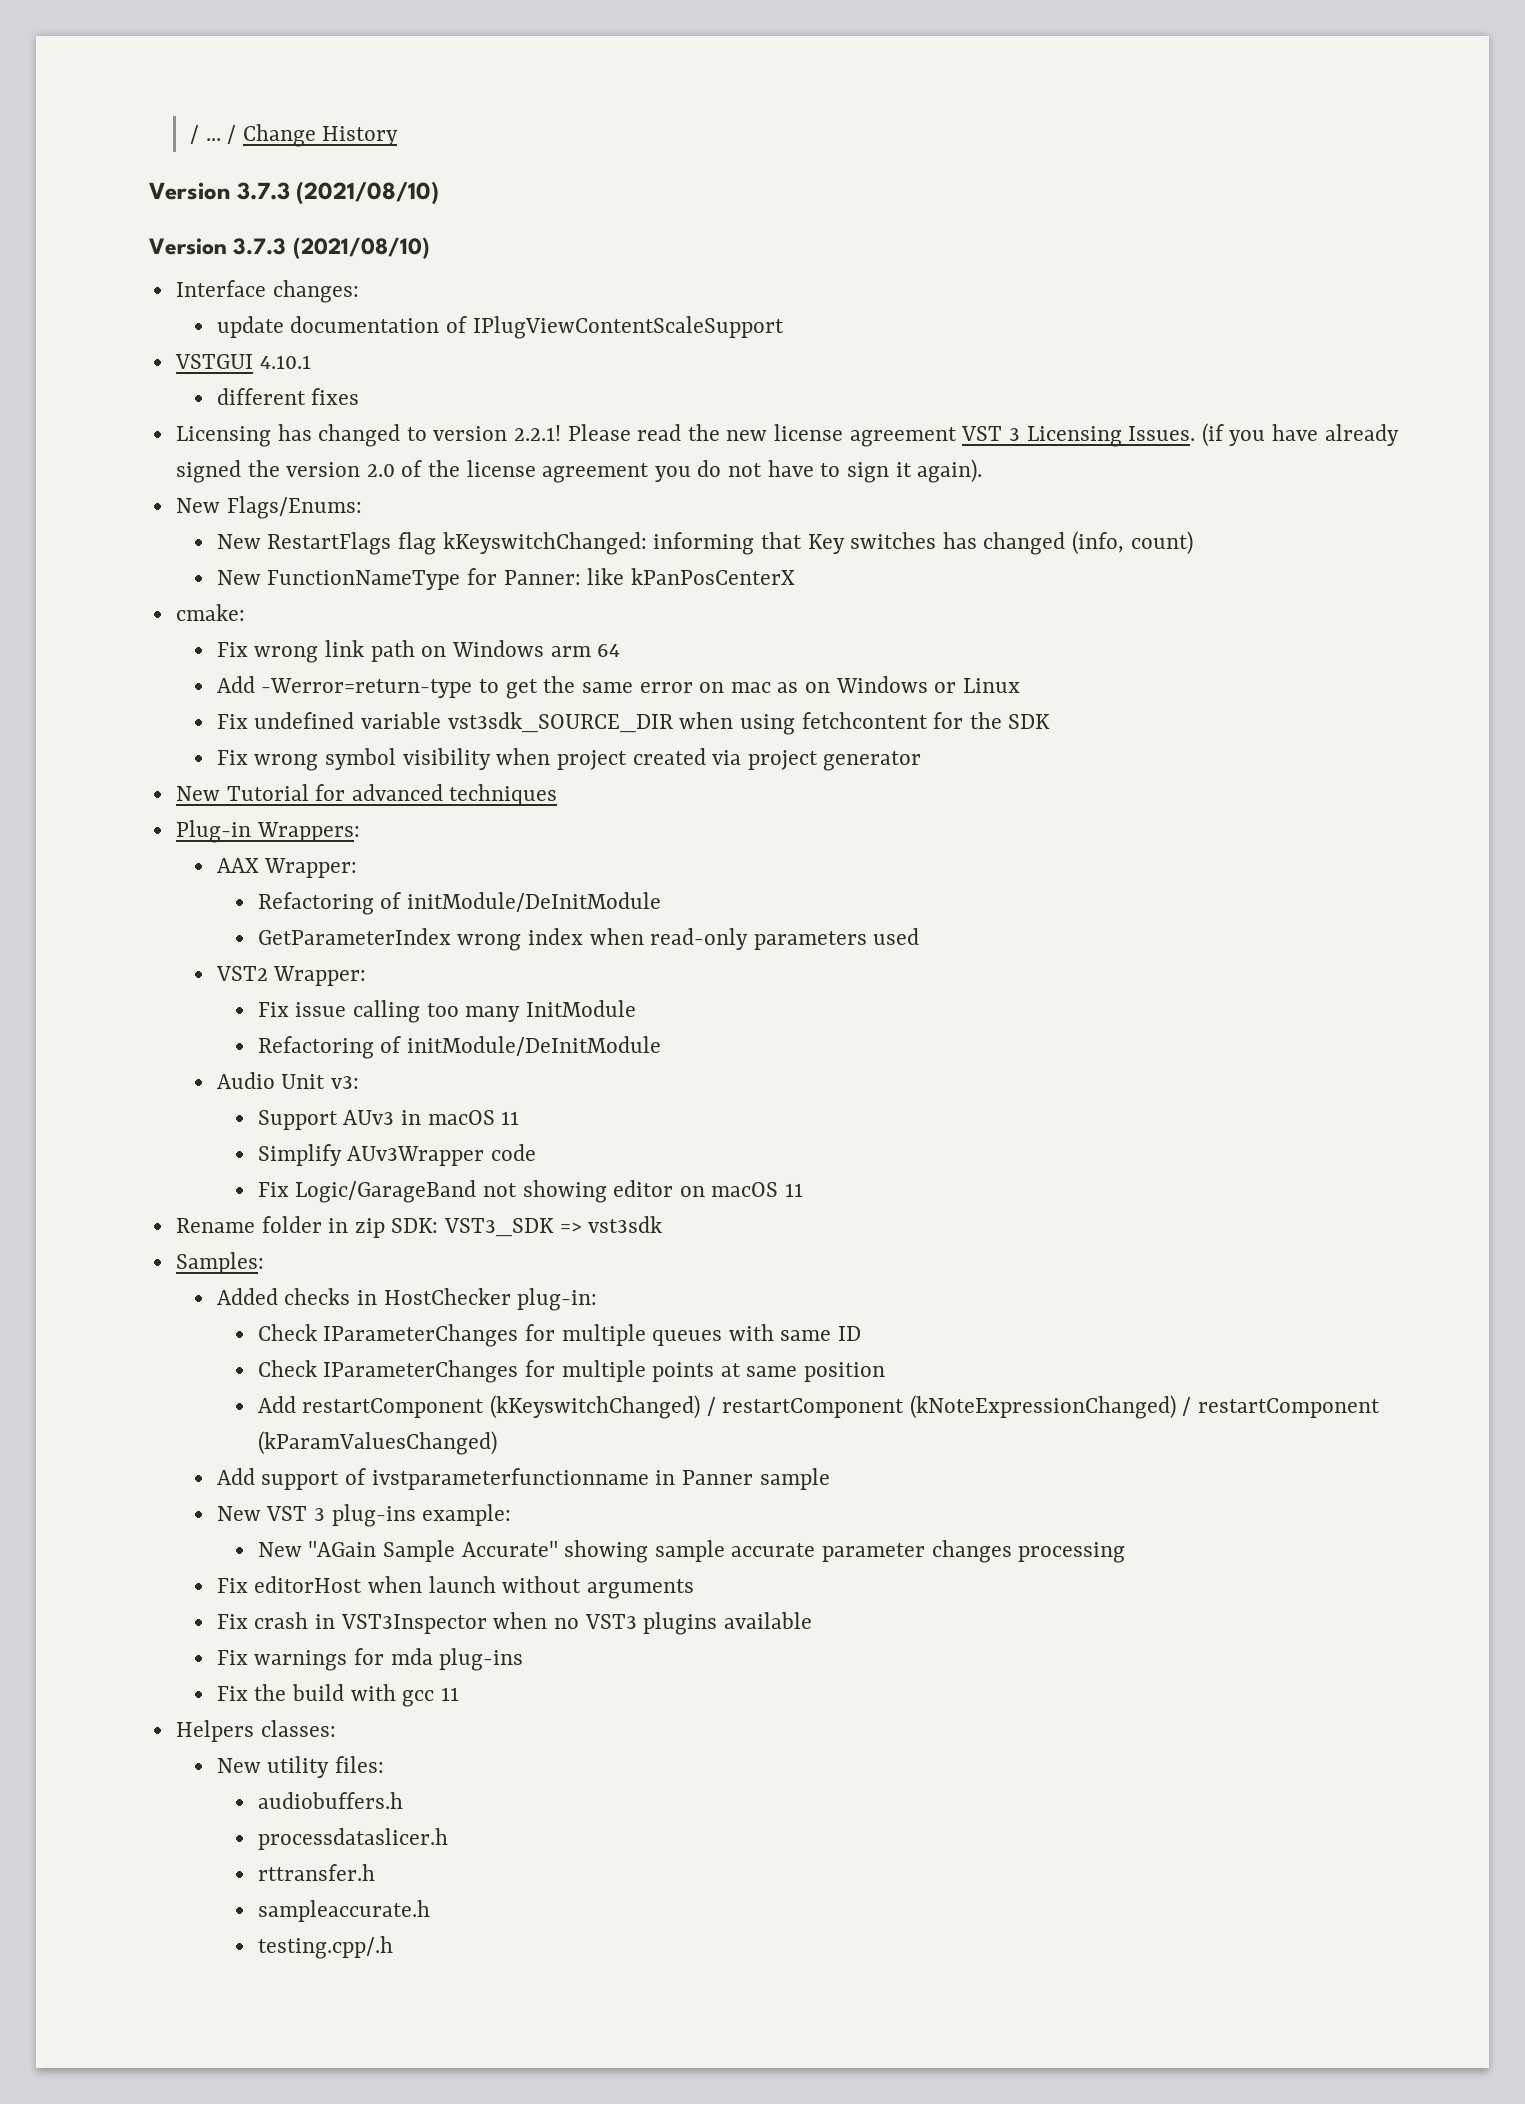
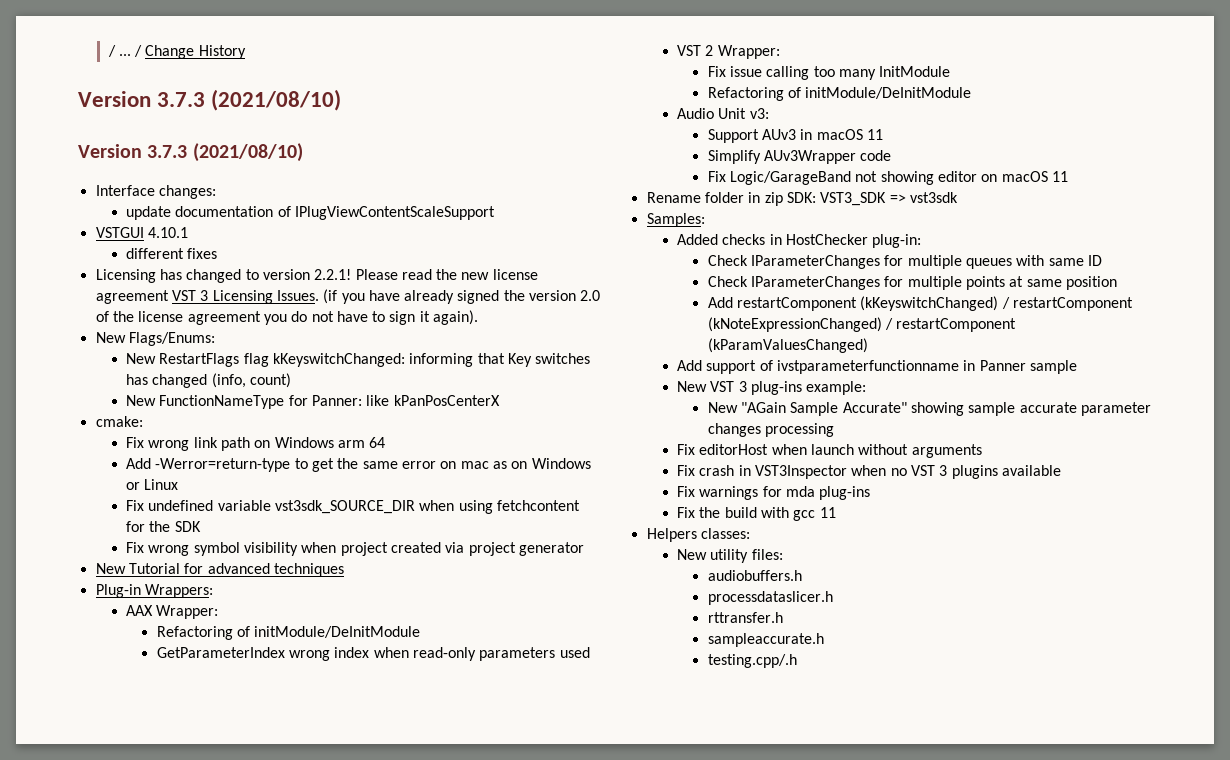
- VST2 Wrapper:
+ VST 2 Wrapper:
- Fix crash in VST3Inspector when no VST3 plugins available
+ Fix crash in VST3Inspector when no VST 3 plugins available

